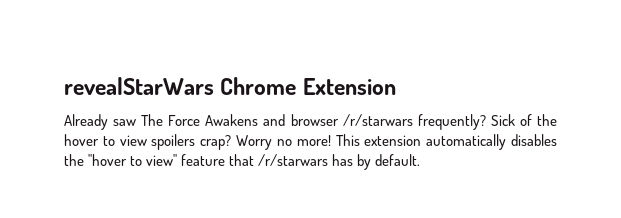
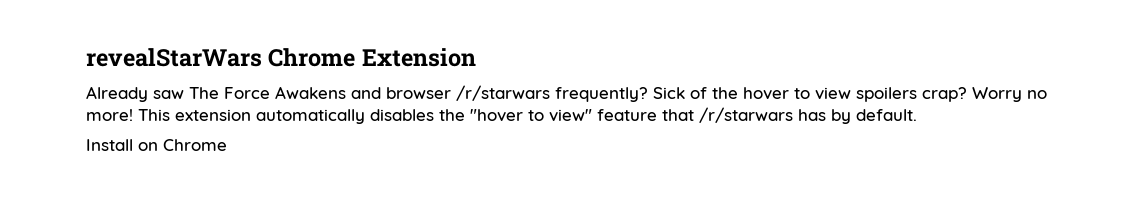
+ Install on Chrome

